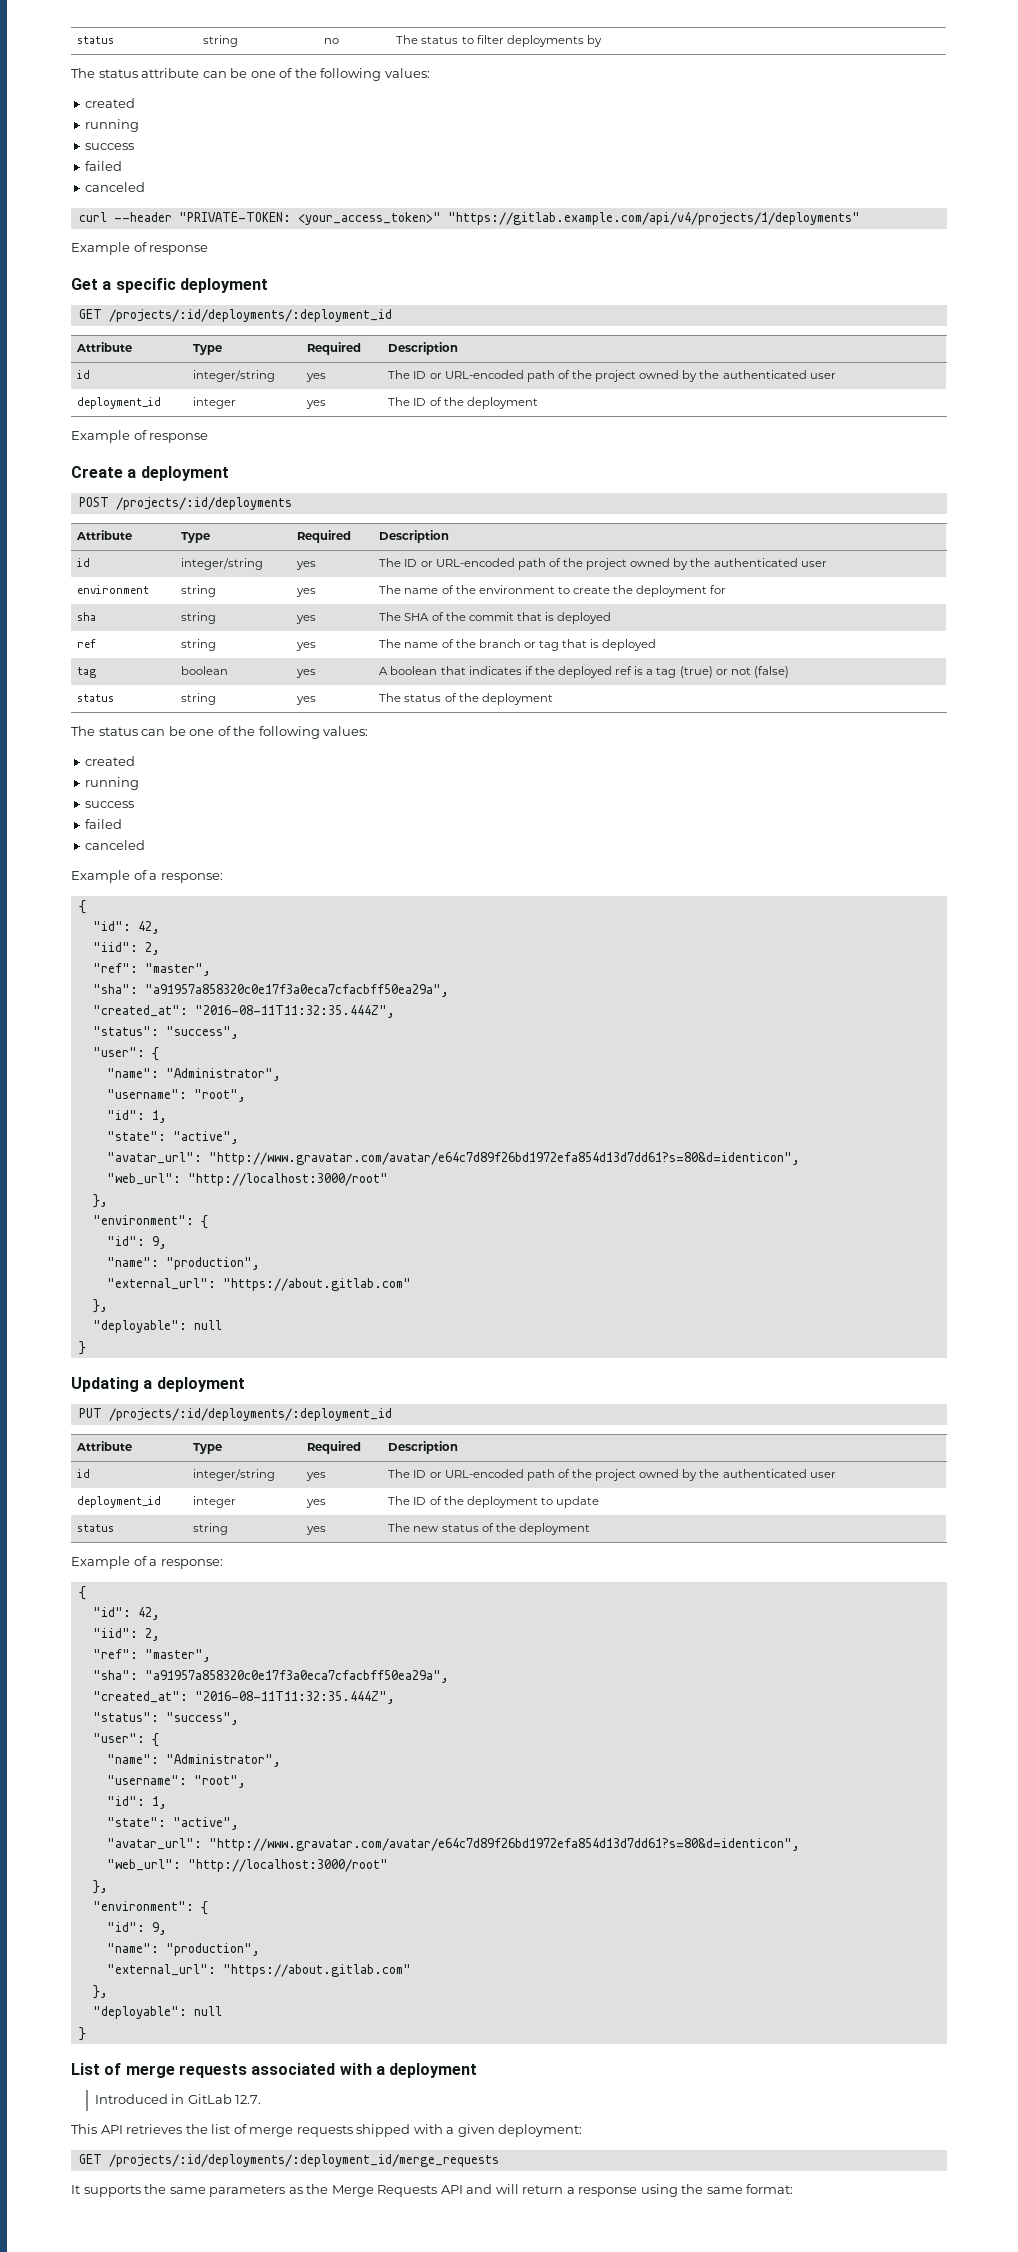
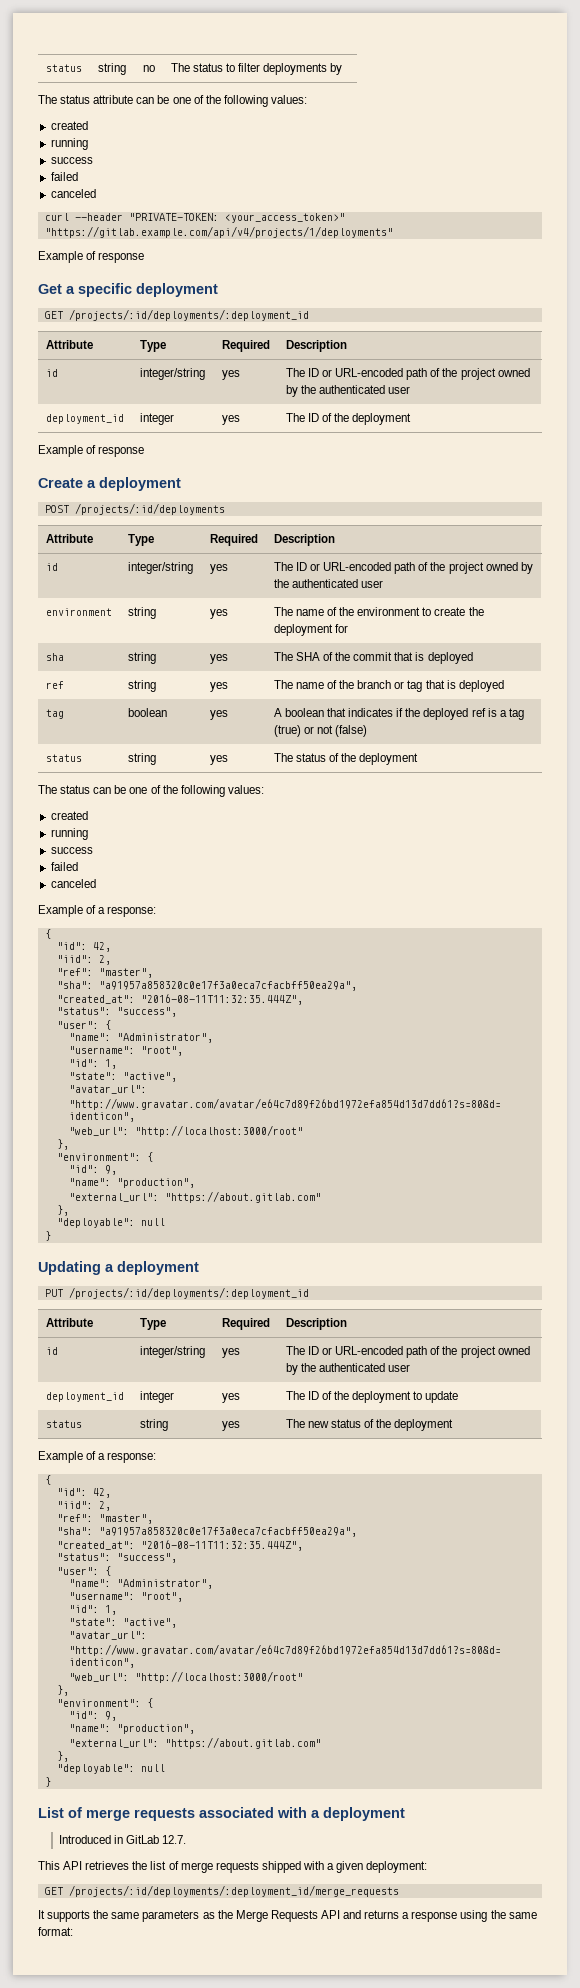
- It supports the same parameters as the Merge Requests API and will return a response using the same format:
+ It supports the same parameters as the Merge Requests API and returns a response using the same format:

